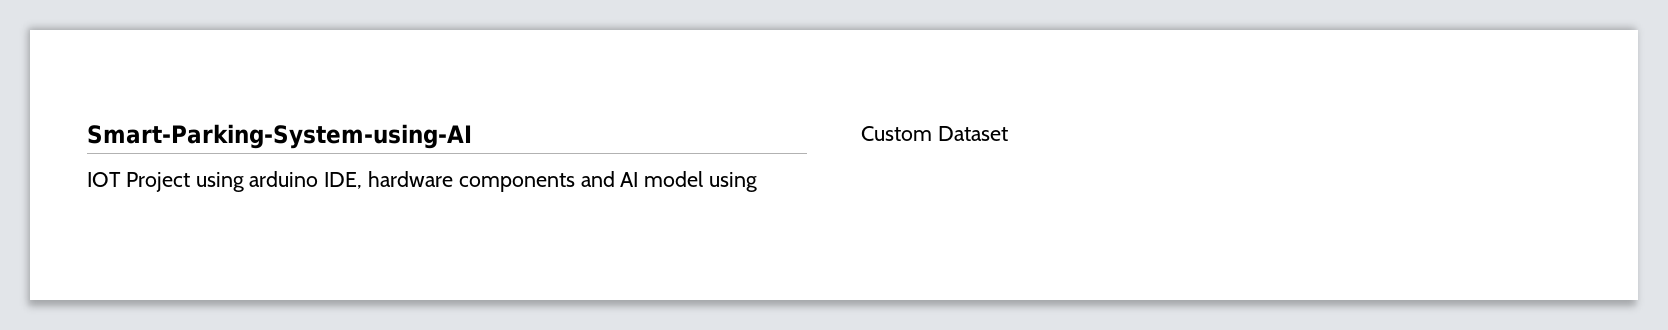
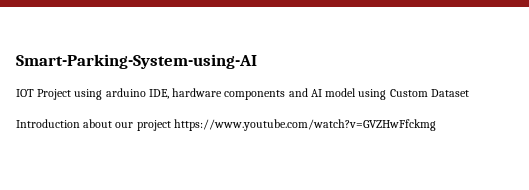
+ Introduction about our project https://www.youtube.com/watch?v=GVZHwFfckmg

